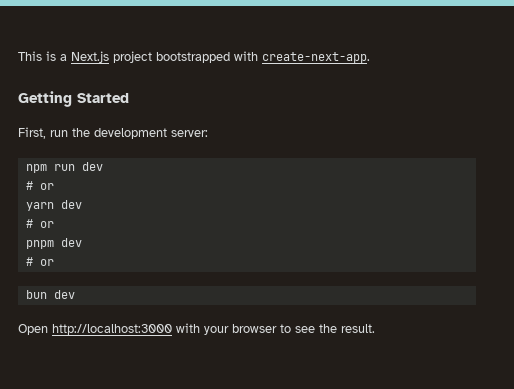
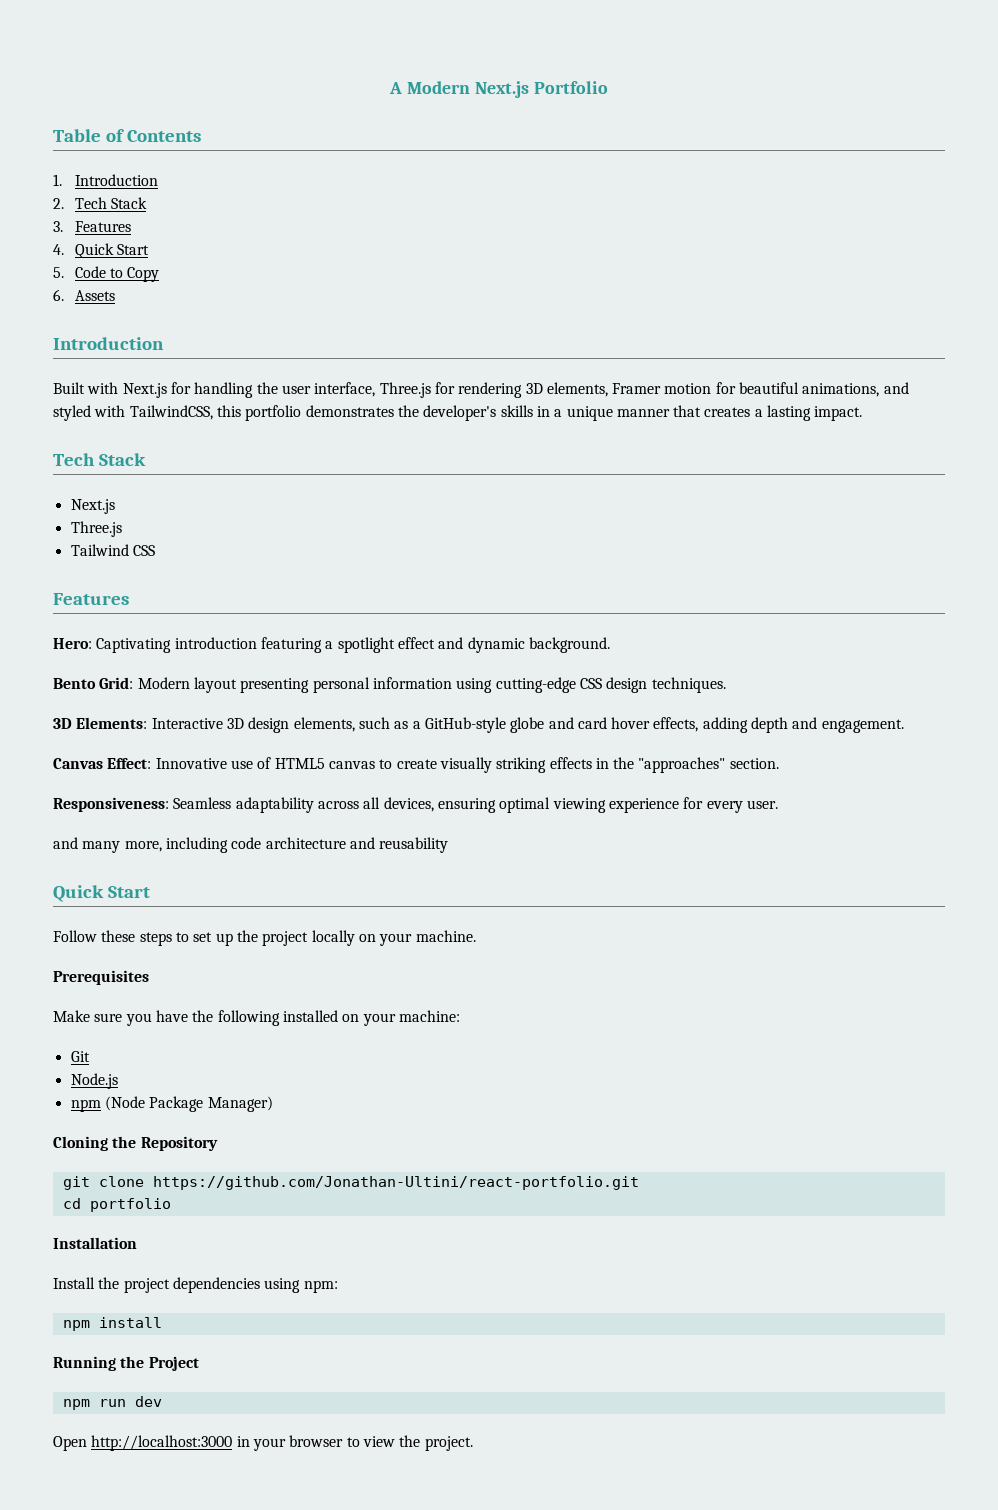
- This is a Next.js project bootstrapped with create-next-app.
- Getting Started
- First, run the development server:
+ A Modern Next.js Portfolio
+ Table of Contents
+ 1. Introduction
+ 2. Tech Stack
+ 3. Features
+ 4. Quick Start
+ 5. Code to Copy
+ 6. Assets
+ Introduction
+ Built with Next.js for handling the user interface, Three.js for rendering 3D elements, Framer motion for beautiful animations, and styled with TailwindCSS, this portfolio demonstrates the developer's skills in a unique manner that creates a lasting impact.
+ Tech Stack
+ Next.js
+ Three.js
+ Tailwind CSS
+ Features
+ Hero: Captivating introduction featuring a spotlight effect and dynamic background.
+ Bento Grid: Modern layout presenting personal information using cutting-edge CSS design techniques.
+ 3D Elements: Interactive 3D design elements, such as a GitHub-style globe and card hover effects, adding depth and engagement.
+ Canvas Effect: Innovative use of HTML5 canvas to create visually striking effects in the "approaches" section.
+ Responsiveness: Seamless adaptability across all devices, ensuring optimal viewing experience for every user.
+ and many more, including code architecture and reusability
+ Quick Start
+ Follow these steps to set up the project locally on your machine.
+ Prerequisites
+ Make sure you have the following installed on your machine:
+ Git
+ Node.js
+ npm (Node Package Manager)
+ Cloning the Repository
+ git clone https://github.com/Jonathan-Ultini/react-portfolio.git
+ cd portfolio
+ Installation
+ Install the project dependencies using npm:
+ npm install
+ Running the Project
  npm run dev
- # or
- yarn dev
- # or
- pnpm dev
- # or
- bun dev
- Open http://localhost:3000 with your browser to see the result.
+ Open http://localhost:3000 in your browser to view the project.

